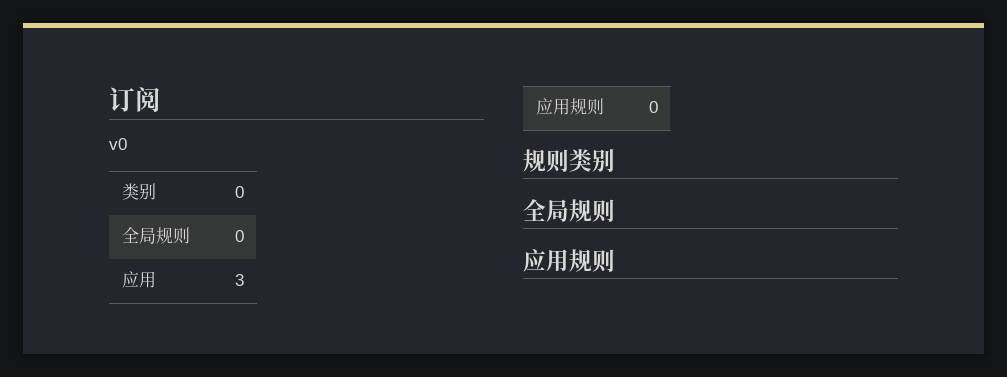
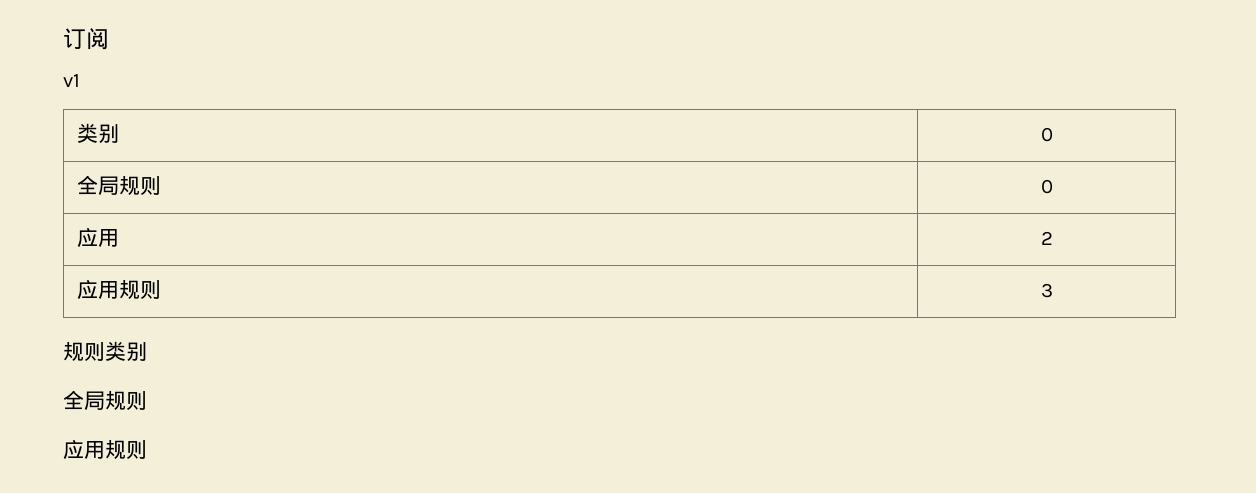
- v0
+ v1
- 应用 | 3
+ 应用 | 2
- 应用规则 | 0
+ 应用规则 | 3

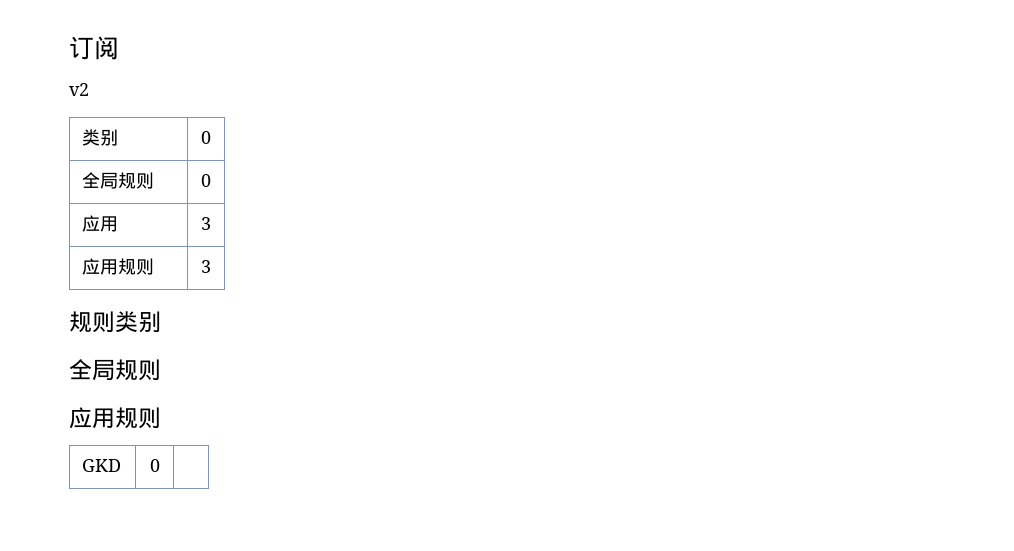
- v1
+ v2
- 应用 | 2
+ 应用 | 3
+ GKD | 0 |

